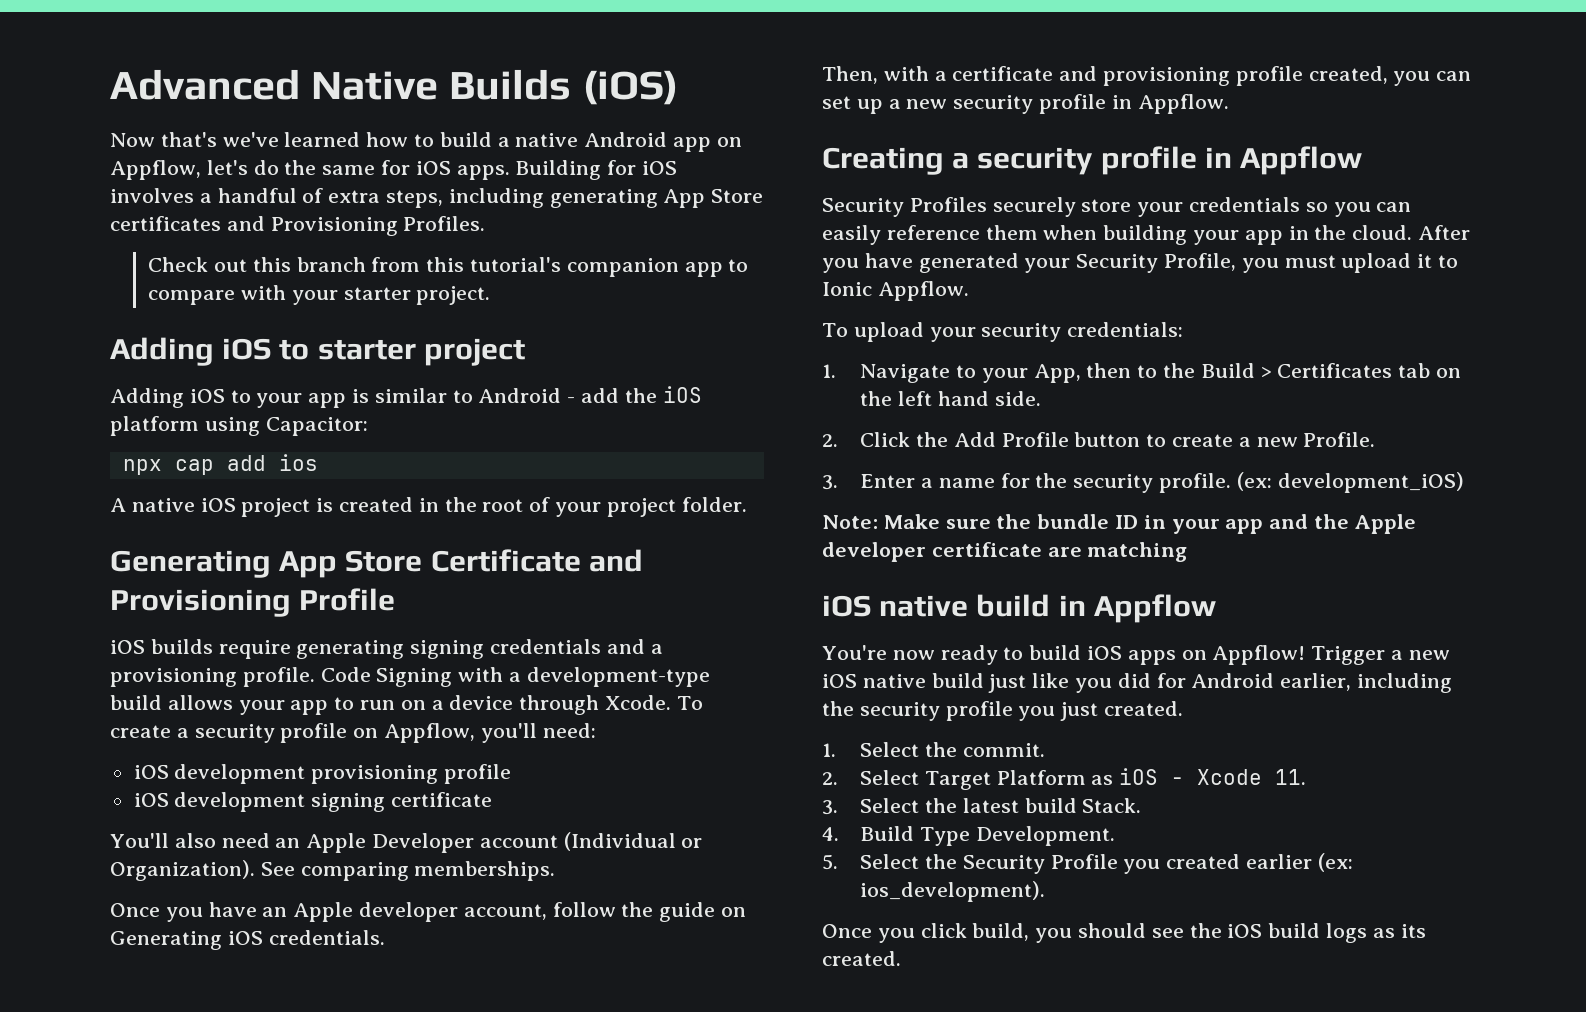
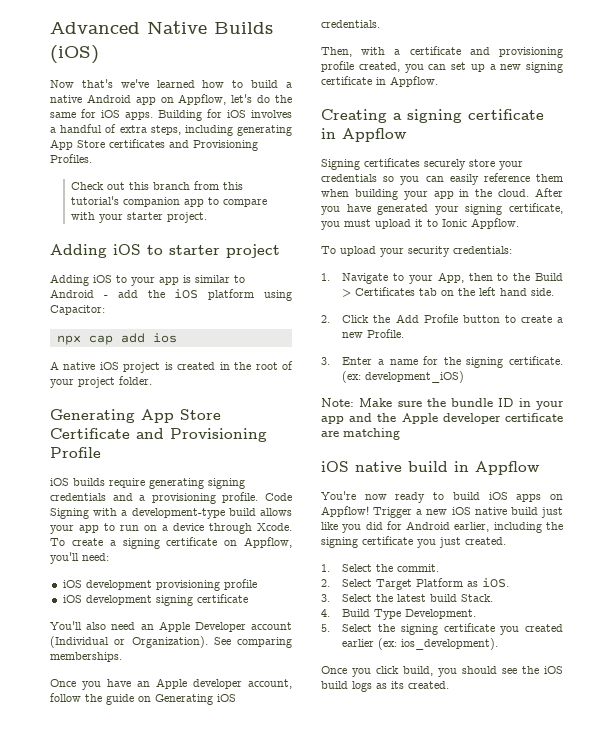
- To create a security profile on Appflow, you'll need:
+ To create a signing certificate on Appflow, you'll need:
- Then, with a certificate and provisioning profile created, you can set up a new security profile in Appflow.
+ Then, with a certificate and provisioning profile created, you can set up a new signing certificate in Appflow.
- Creating a security profile in Appflow
- Security Profiles securely store your credentials so you can easily reference them when building your app in the cloud.
+ Creating a signing certificate in Appflow
+ Signing certificates securely store your credentials so you can easily reference them when building your app in the cloud.
- After you have generated your Security Profile, you must upload it to Ionic Appflow.
+ After you have generated your signing certificate, you must upload it to Ionic Appflow.
- 3. Enter a name for the security profile.
+ 3. Enter a name for the signing certificate.
- Trigger a new iOS native build just like you did for Android earlier, including the security profile you just created.
+ Trigger a new iOS native build just like you did for Android earlier, including the signing certificate you just created.
- 2. Select Target Platform as iOS - Xcode 11.
+ 2. Select Target Platform as iOS.
- 5. Select the Security Profile you created earlier (ex: ios_development).
+ 5. Select the signing certificate you created earlier (ex: ios_development).

